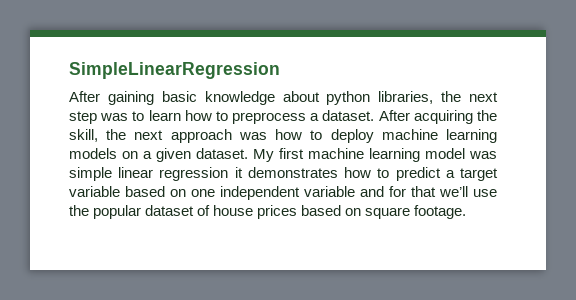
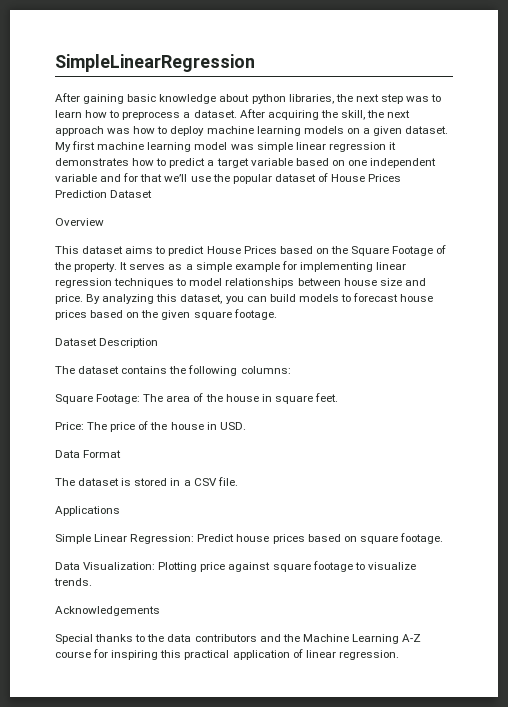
- My first machine learning model was simple linear regression it demonstrates how to predict a target variable based on one independent variable and for that we’ll use the popular dataset of house prices based on square footage.
+ My first machine learning model was simple linear regression it demonstrates how to predict a target variable based on one independent variable and for that we’ll use the popular dataset of House Prices Prediction Dataset
+ Overview
+ This dataset aims to predict House Prices based on the Square Footage of the property. It serves as a simple example for implementing linear regression techniques to model relationships between house size and price. By analyzing this dataset, you can build models to forecast house prices based on the given square footage.
+ Dataset Description
+ The dataset contains the following columns:
+ Square Footage: The area of the house in square feet.
+ Price: The price of the house in USD.
+ Data Format
+ The dataset is stored in a CSV file.
+ Applications
+ Simple Linear Regression: Predict house prices based on square footage.
+ Data Visualization: Plotting price against square footage to visualize trends.
+ Acknowledgements
+ Special thanks to the data contributors and the Machine Learning A-Z course for inspiring this practical application of linear regression.

